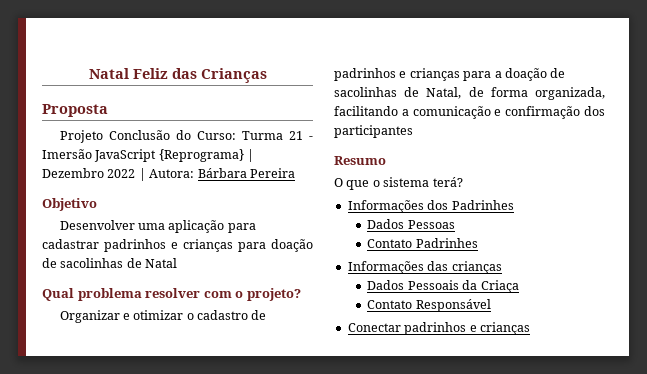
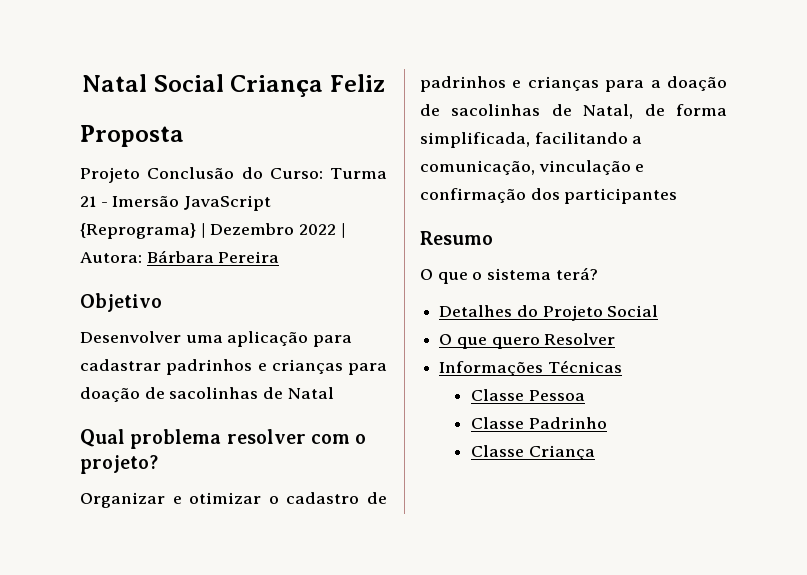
- Natal Feliz das Crianças
+ Natal Social Criança Feliz
- Organizar e otimizar o cadastro de padrinhos e crianças para a doação de sacolinhas de Natal, de forma organizada, facilitando a comunicação e confirmação dos participantes
+ Organizar e otimizar o cadastro de padrinhos e crianças para a doação de sacolinhas de Natal, de forma simplificada, facilitando a comunicação, vinculação e confirmação dos participantes
- Informações dos Padrinhes
- Dados Pessoas
- Contato Padrinhes
- Informações das crianças
- Dados Pessoais da Criaça
- Contato Responsável
- Conectar padrinhos e crianças
+ Detalhes do Projeto Social
+ O que quero Resolver
+ Informações Técnicas
+ Classe Pessoa
+ Classe Padrinho
+ Classe Criança

